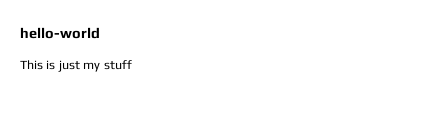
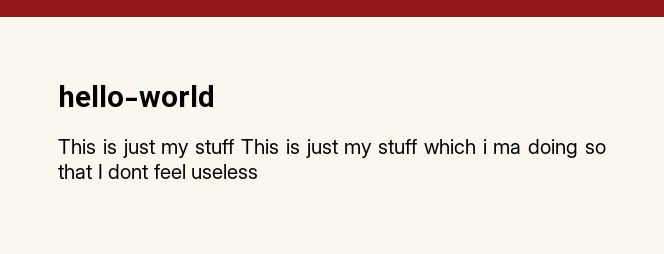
- This is just my stuff
+ This is just my stuff This is just my stuff which i ma doing so that I dont feel useless

